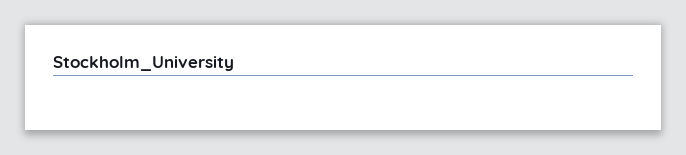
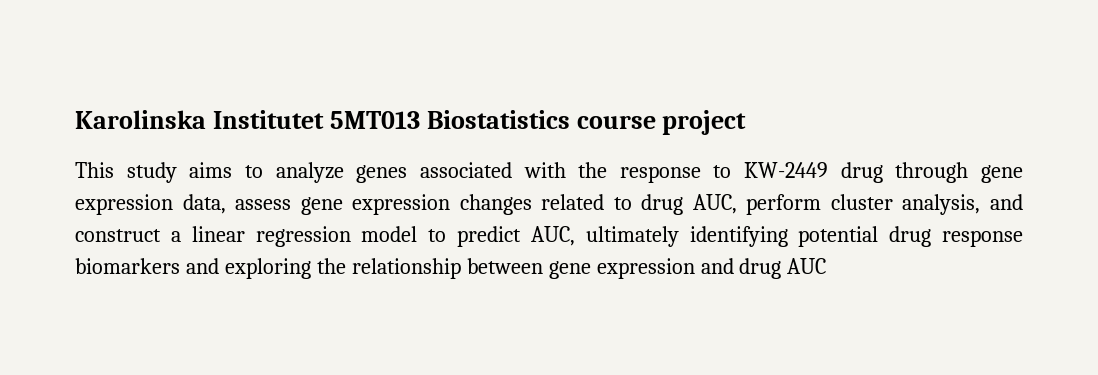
- Stockholm_University
+ Karolinska Institutet 5MT013 Biostatistics course project
+ This study aims to analyze genes associated with the response to KW-2449 drug through gene expression data, assess gene expression changes related to drug AUC, perform cluster analysis, and construct a linear regression model to predict AUC, ultimately identifying potential drug response biomarkers and exploring the relationship between gene expression and drug AUC

